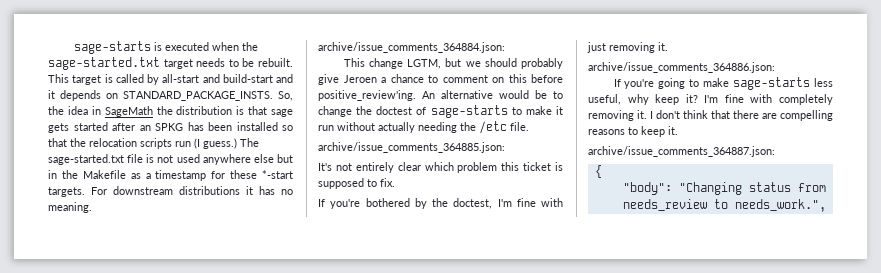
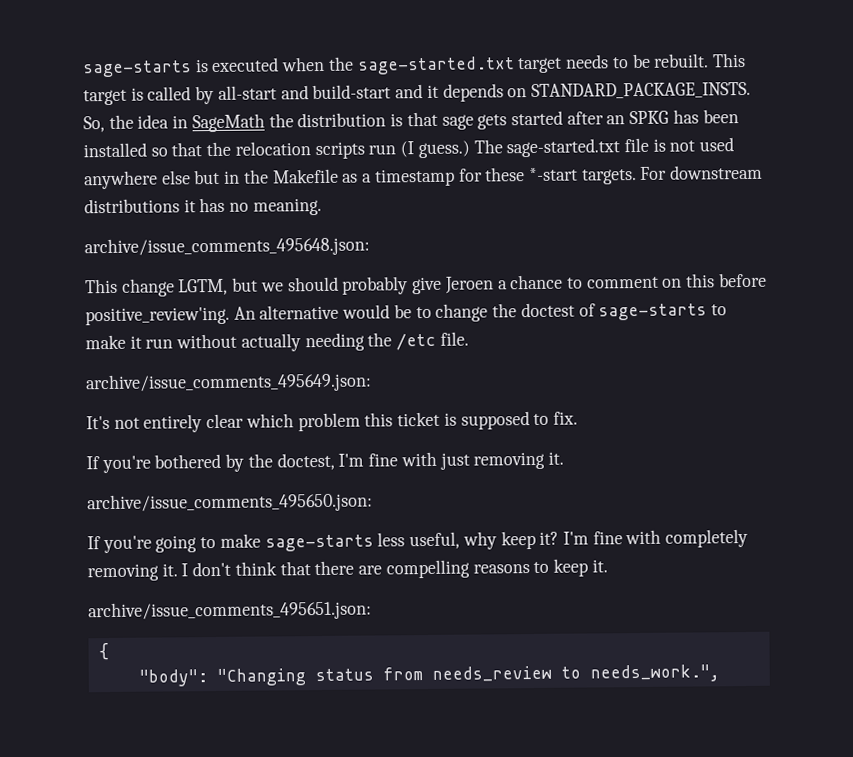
- archive/issue_comments_364884.json:
+ archive/issue_comments_495648.json:
- archive/issue_comments_364885.json:
+ archive/issue_comments_495649.json:
- archive/issue_comments_364886.json:
+ archive/issue_comments_495650.json:
- archive/issue_comments_364887.json:
+ archive/issue_comments_495651.json:

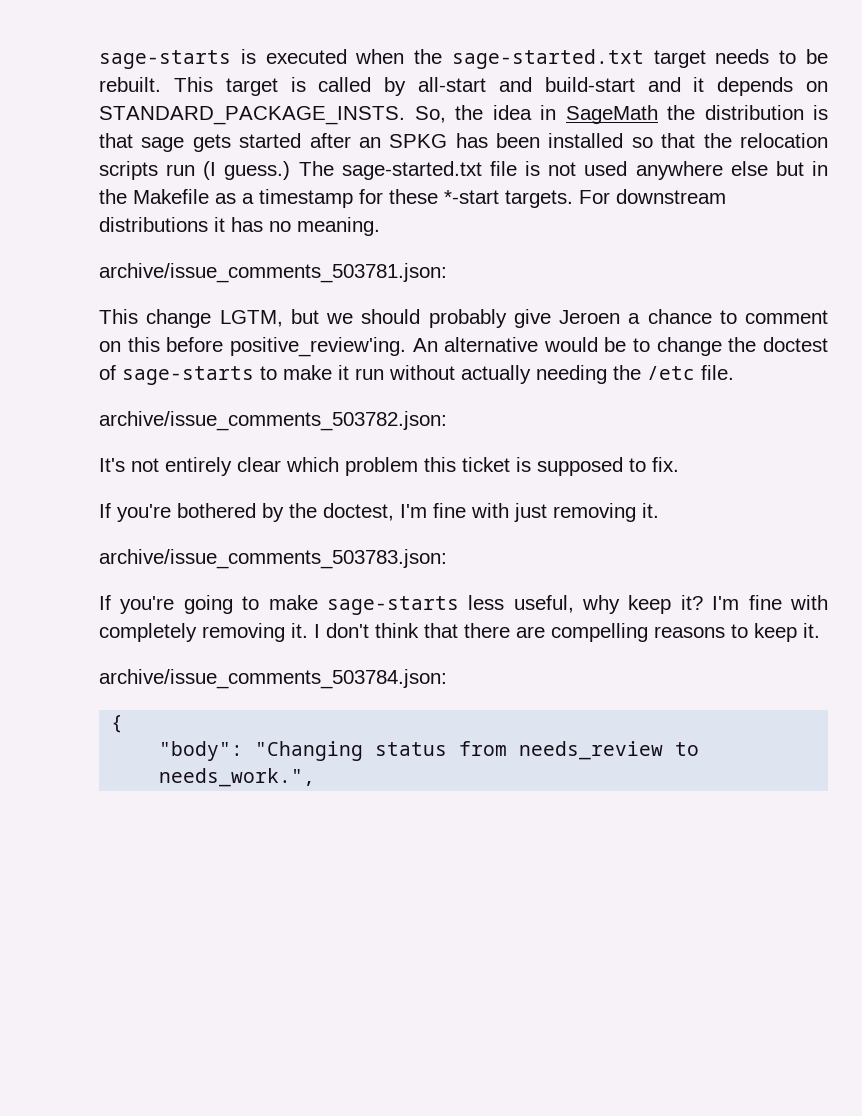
- archive/issue_comments_495648.json:
+ archive/issue_comments_503781.json:
- archive/issue_comments_495649.json:
+ archive/issue_comments_503782.json:
- archive/issue_comments_495650.json:
+ archive/issue_comments_503783.json:
- archive/issue_comments_495651.json:
+ archive/issue_comments_503784.json:

